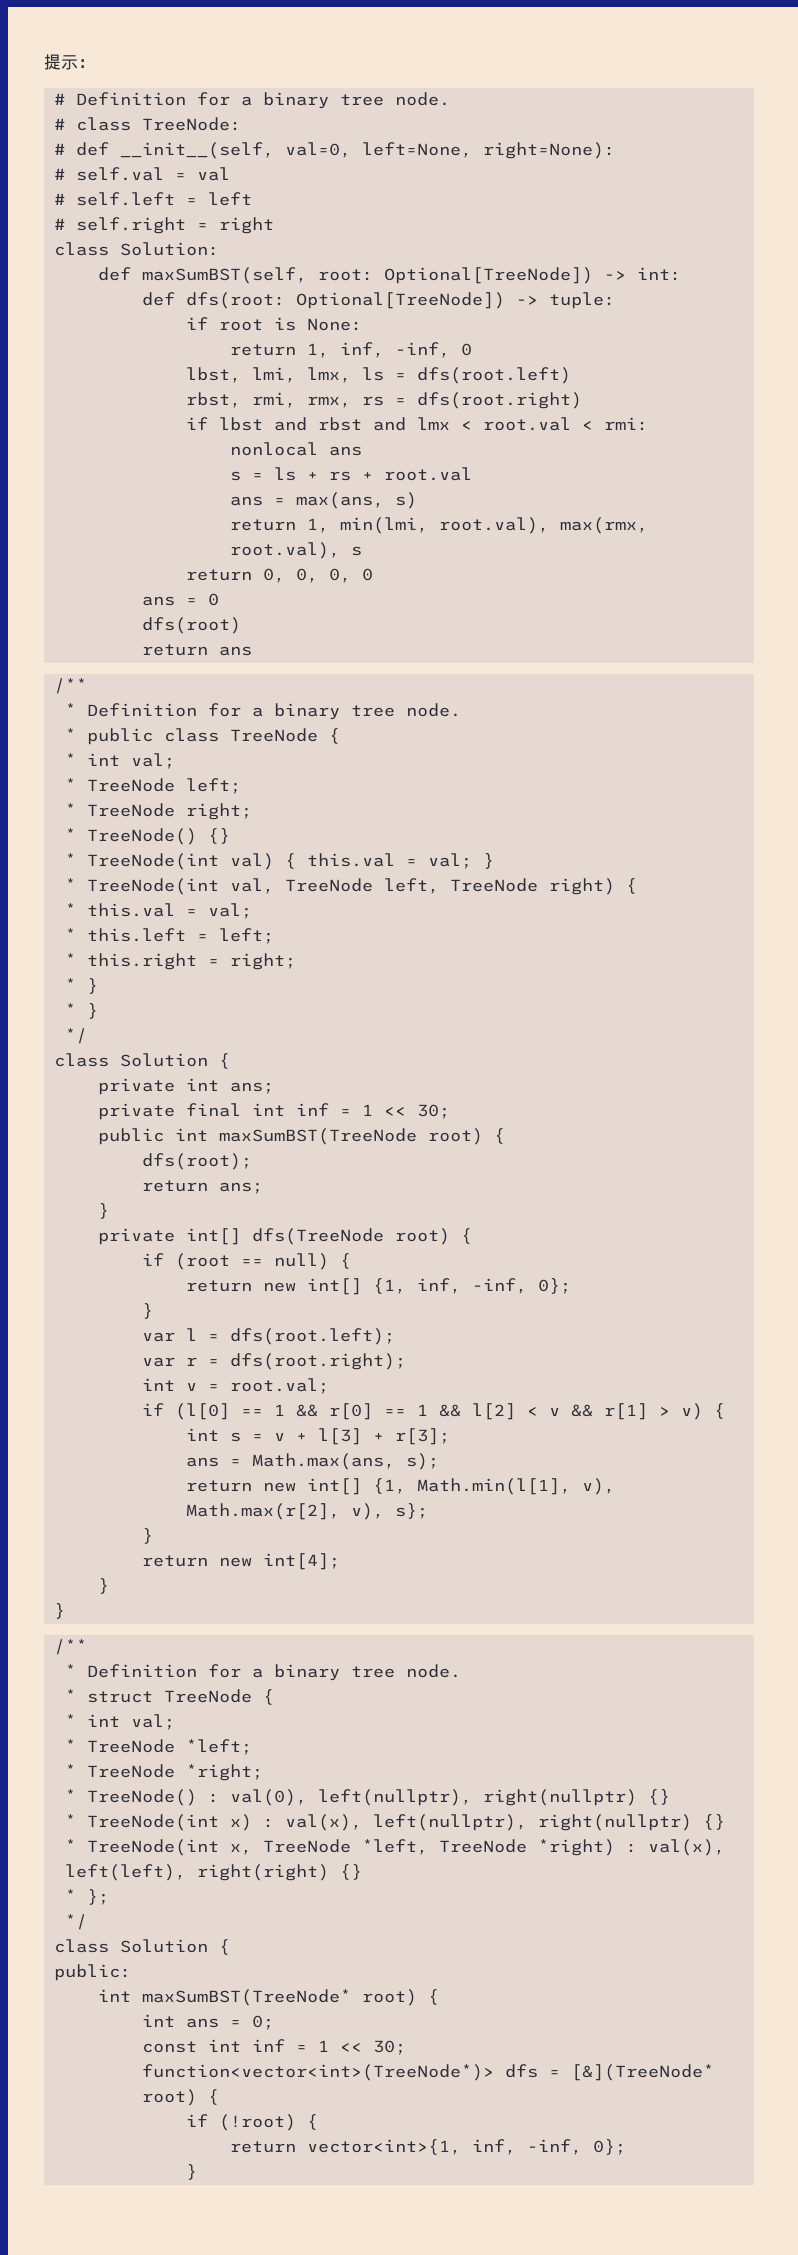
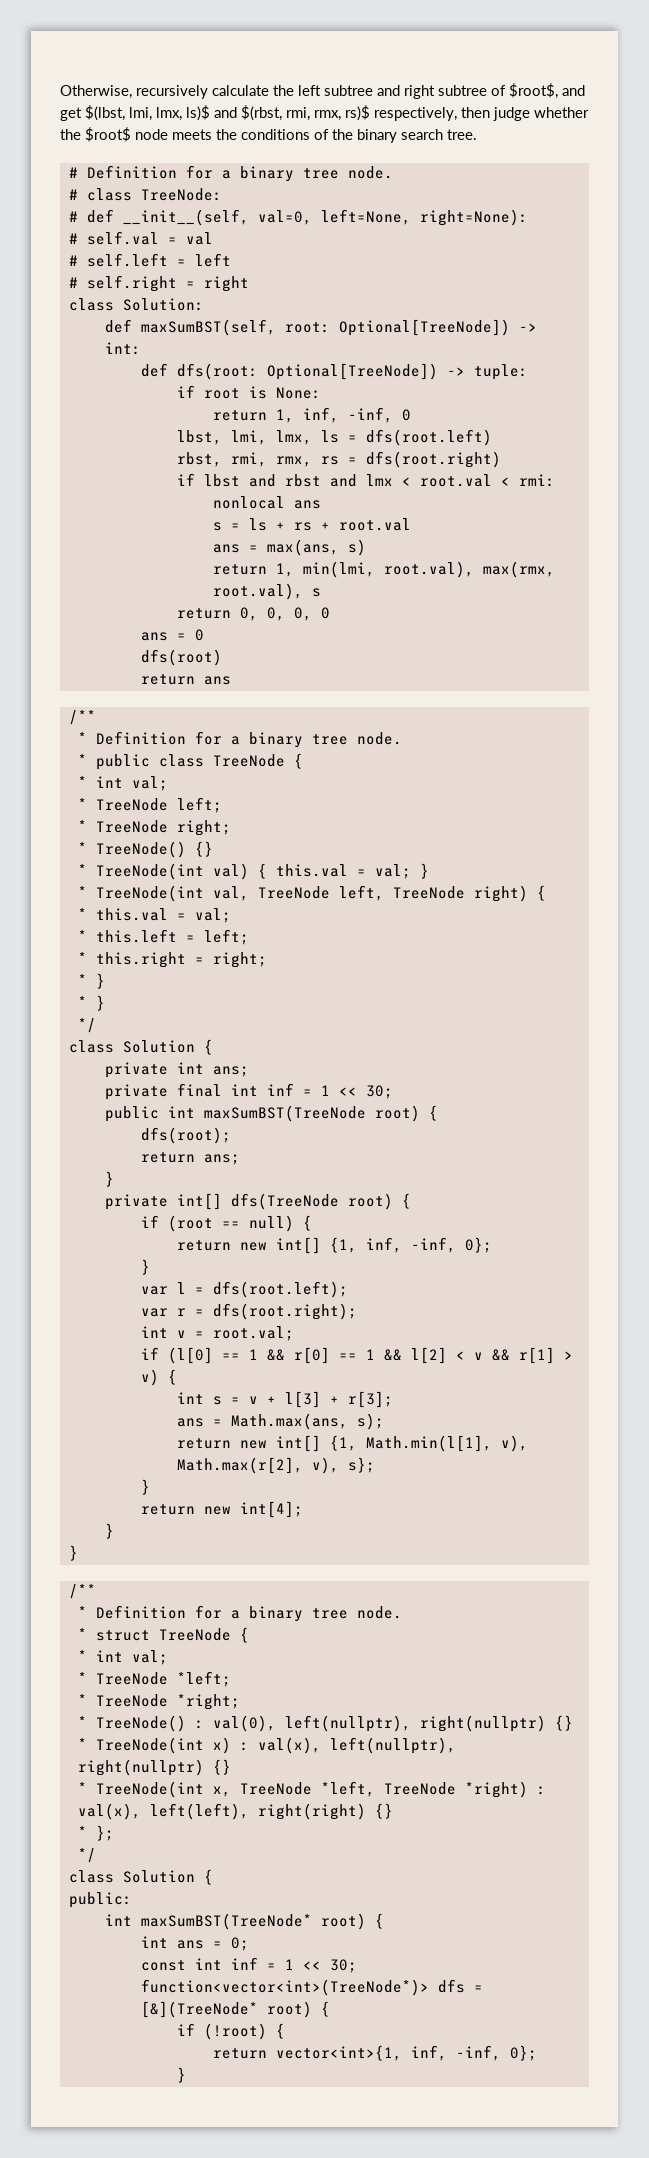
- 提示：
+ Otherwise, recursively calculate the left subtree and right subtree of $root$, and get $(lbst, lmi, lmx, ls)$ and $(rbst, rmi, rmx, rs)$ respectively, then judge whether the $root$ node meets the conditions of the binary search tree.

